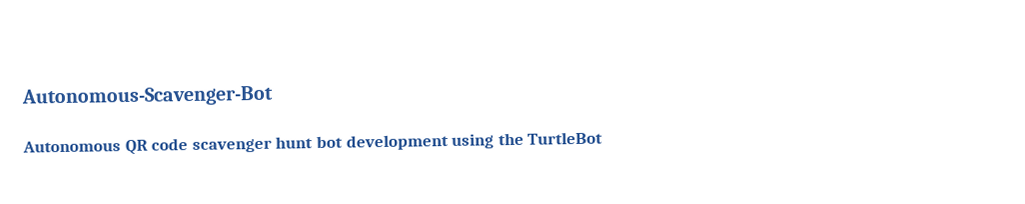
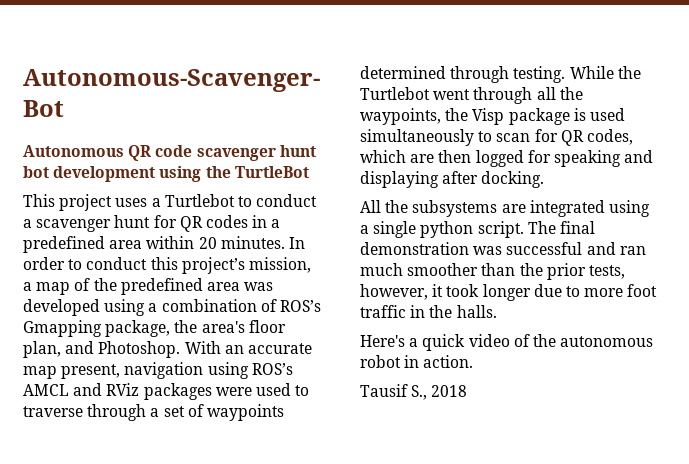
+ This project uses a Turtlebot to conduct a scavenger hunt for QR codes in a predefined area within 20 minutes. In order to conduct this project’s mission, a map of the predefined area was developed using a combination of ROS’s Gmapping package, the area's floor plan, and Photoshop. With an accurate map present, navigation using ROS’s AMCL and RViz packages were used to traverse through a set of waypoints determined through testing. While the Turtlebot went through all the waypoints, the Visp package is used simultaneously to scan for QR codes, which are then logged for speaking and displaying after docking.
+ All the subsystems are integrated using a single python script. The final demonstration was successful and ran much smoother than the prior tests, however, it took longer due to more foot traffic in the halls.
+ Here's a quick video of the autonomous robot in action.
+ Tausif S., 2018

